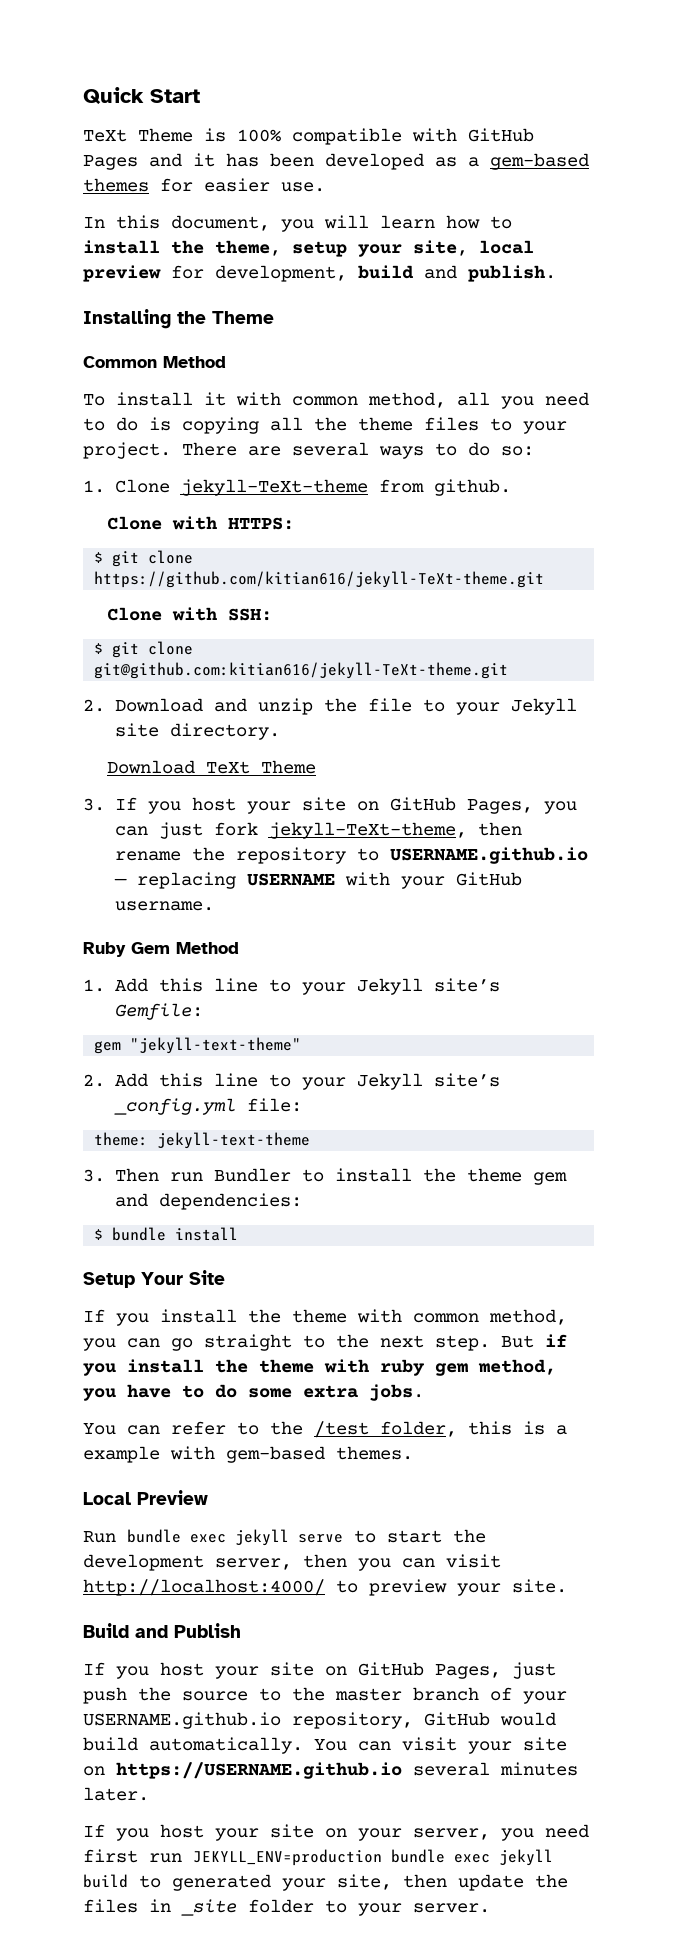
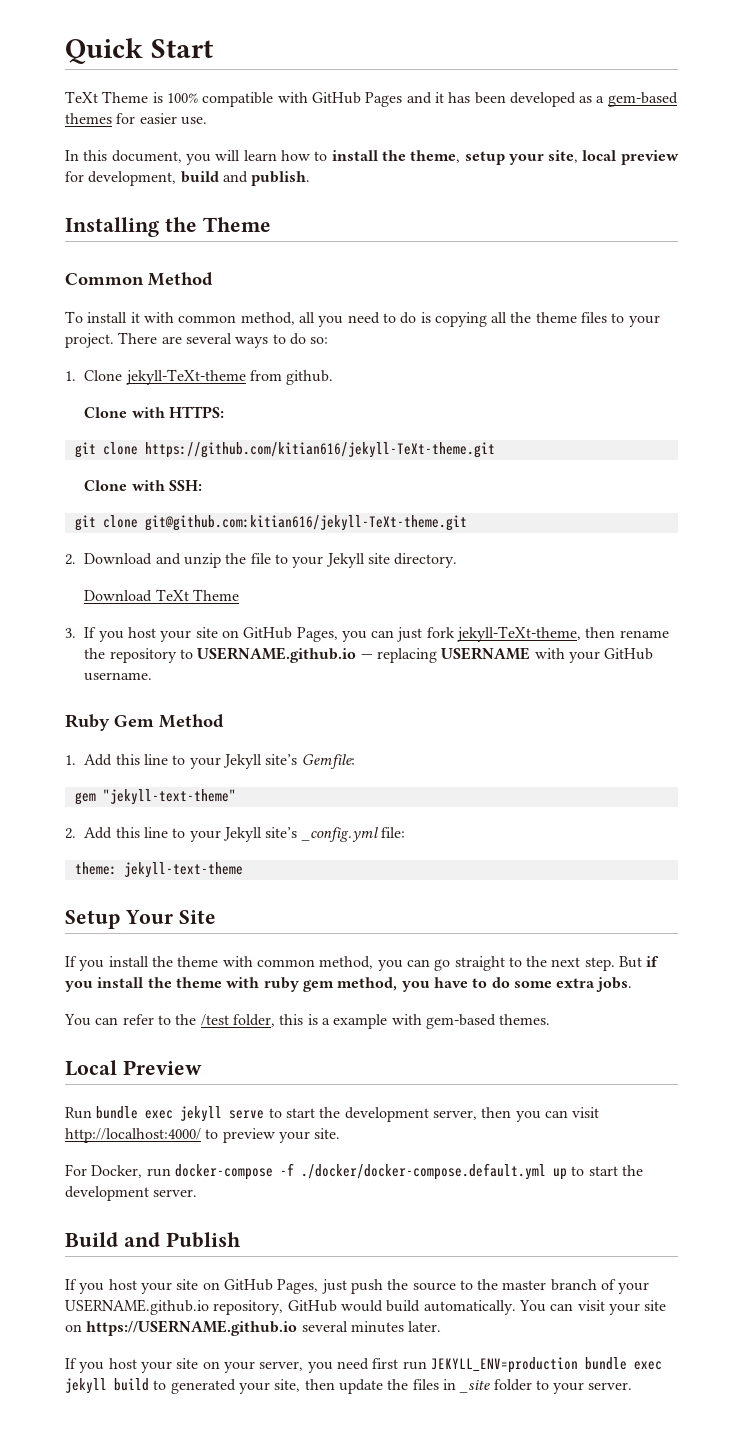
- $ git clone https://github.com/kitian616/jekyll-TeXt-theme.git
+ git clone https://github.com/kitian616/jekyll-TeXt-theme.git
- $ git clone git@github.com:kitian616/jekyll-TeXt-theme.git
+ git clone git@github.com:kitian616/jekyll-TeXt-theme.git
- 3. Then run Bundler to install the theme gem and dependencies:
- $ bundle install
+ For Docker, run docker-compose -f ./docker/docker-compose.default.yml up to start the development server.

